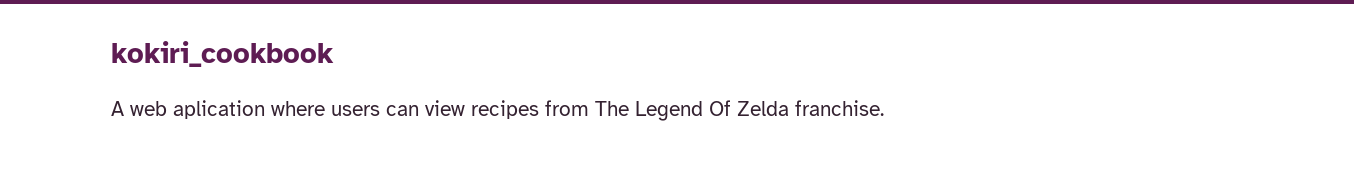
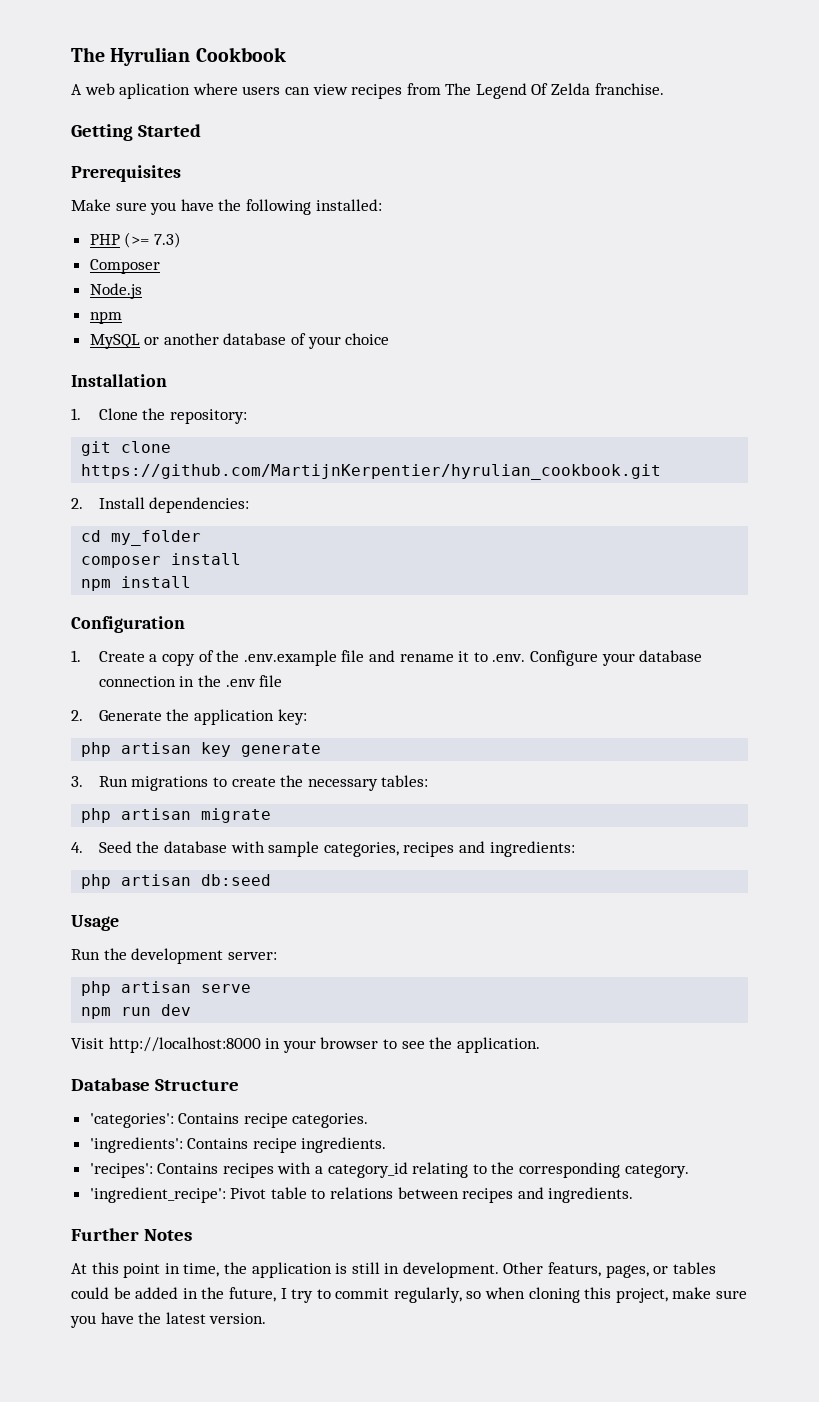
- kokiri_cookbook
+ The Hyrulian Cookbook
+ Getting Started
+ Prerequisites
+ Make sure you have the following installed:
+ PHP (>= 7.3)
+ Composer
+ Node.js
+ npm
+ MySQL or another database of your choice
+ Installation
+ 1. Clone the repository:
+ git clone https://github.com/MartijnKerpentier/hyrulian_cookbook.git
+ 2. Install dependencies:
+ cd my_folder
+ composer install
+ npm install
+ Configuration
+ 1. Create a copy of the .env.example file and rename it to .env. Configure your database connection in the .env file
+ 2. Generate the application key:
+ php artisan key generate
+ 3. Run migrations to create the necessary tables:
+ php artisan migrate
+ 4. Seed the database with sample categories, recipes and ingredients:
+ php artisan db:seed
+ Usage
+ Run the development server:
+ php artisan serve
+ npm run dev
+ Visit http://localhost:8000 in your browser to see the application.
+ Database Structure
+ 'categories': Contains recipe categories.
+ 'ingredients': Contains recipe ingredients.
+ 'recipes': Contains recipes with a category_id relating to the corresponding category.
+ 'ingredient_recipe': Pivot table to relations between recipes and ingredients.
+ Further Notes
+ At this point in time, the application is still in development. Other featurs, pages, or tables could be added in the future, I try to commit regularly, so when cloning this project, make sure you have the latest version.

